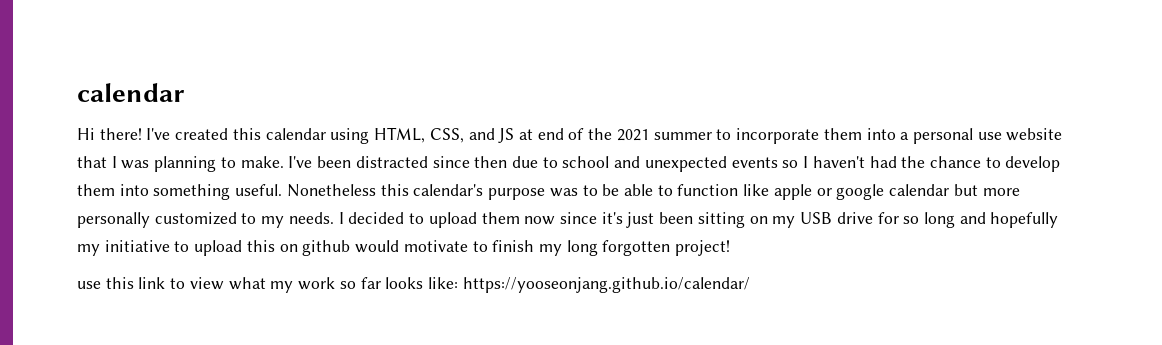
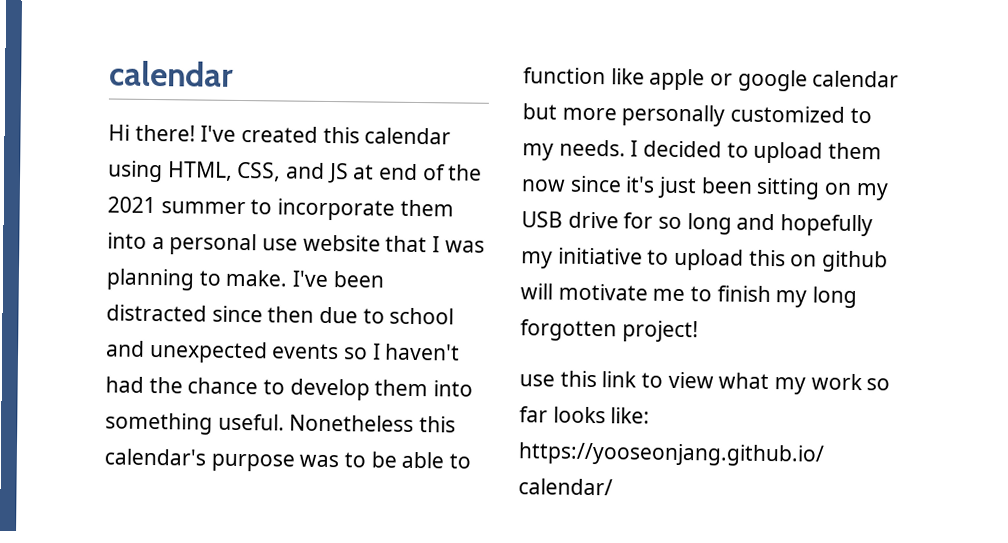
- I decided to upload them now since it's just been sitting on my USB drive for so long and hopefully my initiative to upload this on github would motivate to finish my long forgotten project!
+ I decided to upload them now since it's just been sitting on my USB drive for so long and hopefully my initiative to upload this on github will motivate me to finish my long forgotten project!

